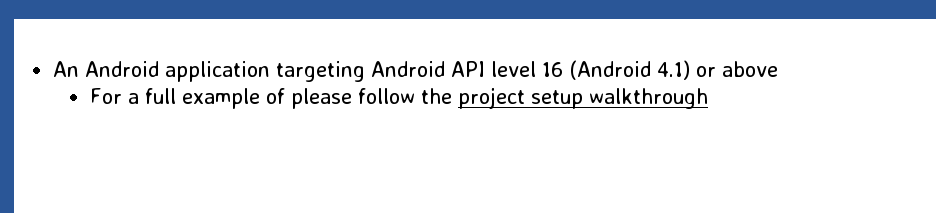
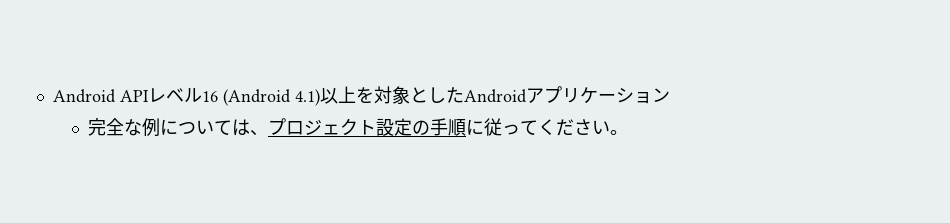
- An Android application targeting Android API level 16 (Android 4.1) or above
- For a full example of please follow the project setup walkthrough
+ Android APIレベル16 (Android 4.1)以上を対象としたAndroidアプリケーション
+ 完全な例については、プロジェクト設定の手順に従ってください。

